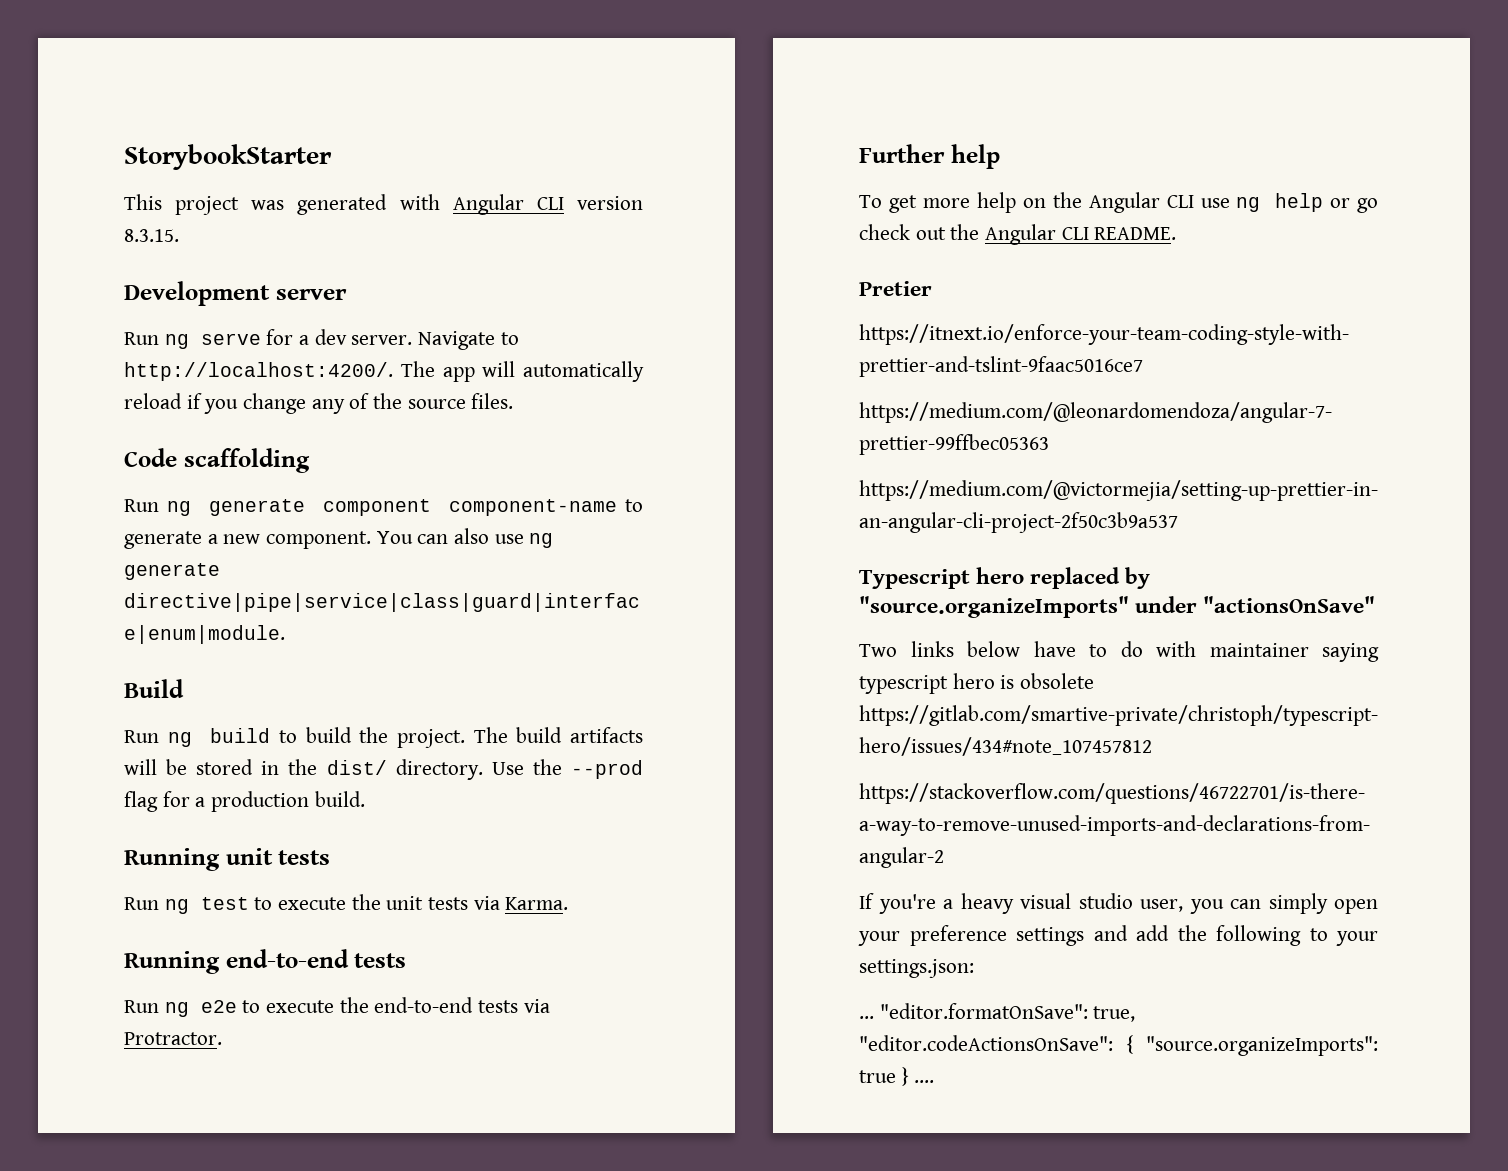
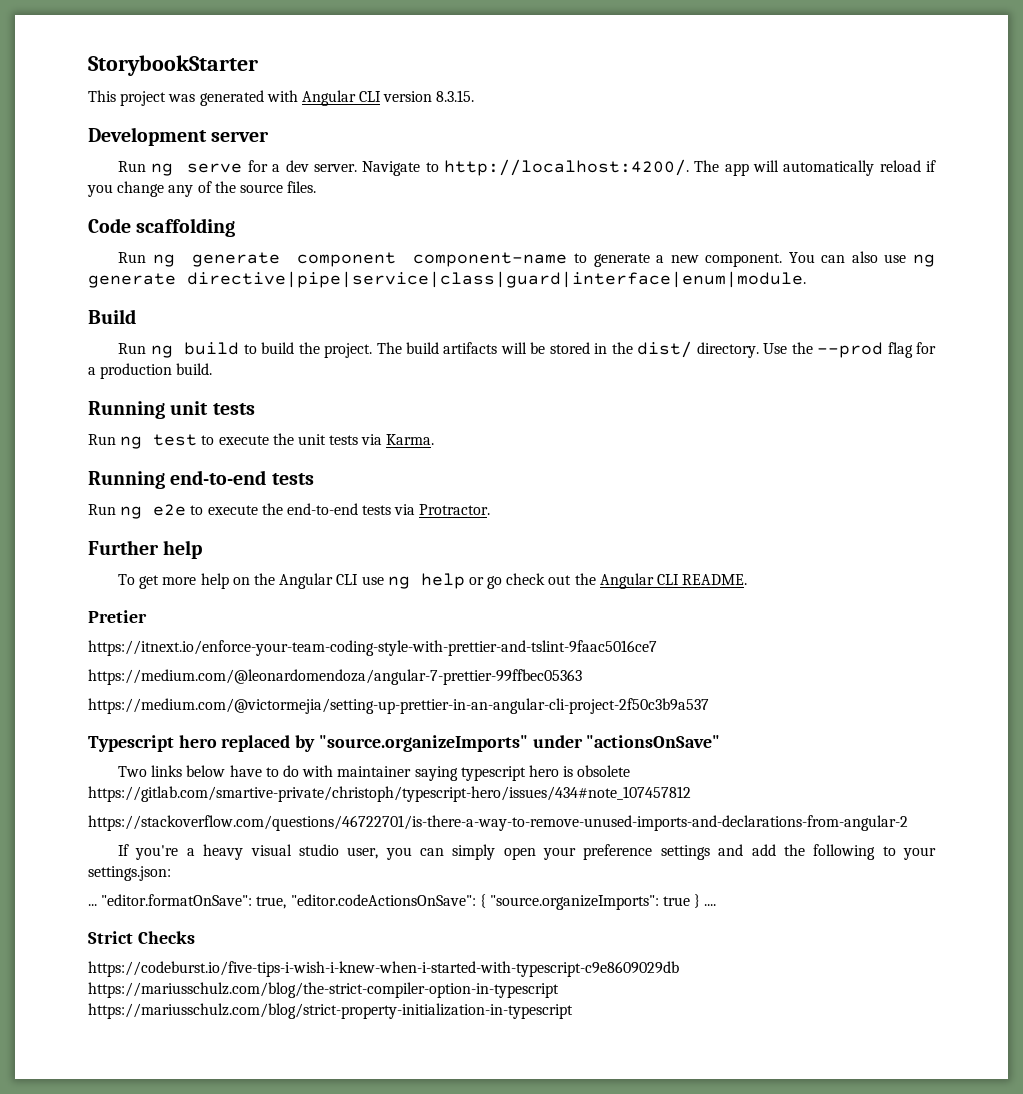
+ Strict Checks
+ https://codeburst.io/five-tips-i-wish-i-knew-when-i-started-with-typescript-c9e8609029db https://mariusschulz.com/blog/the-strict-compiler-option-in-typescript https://mariusschulz.com/blog/strict-property-initialization-in-typescript

